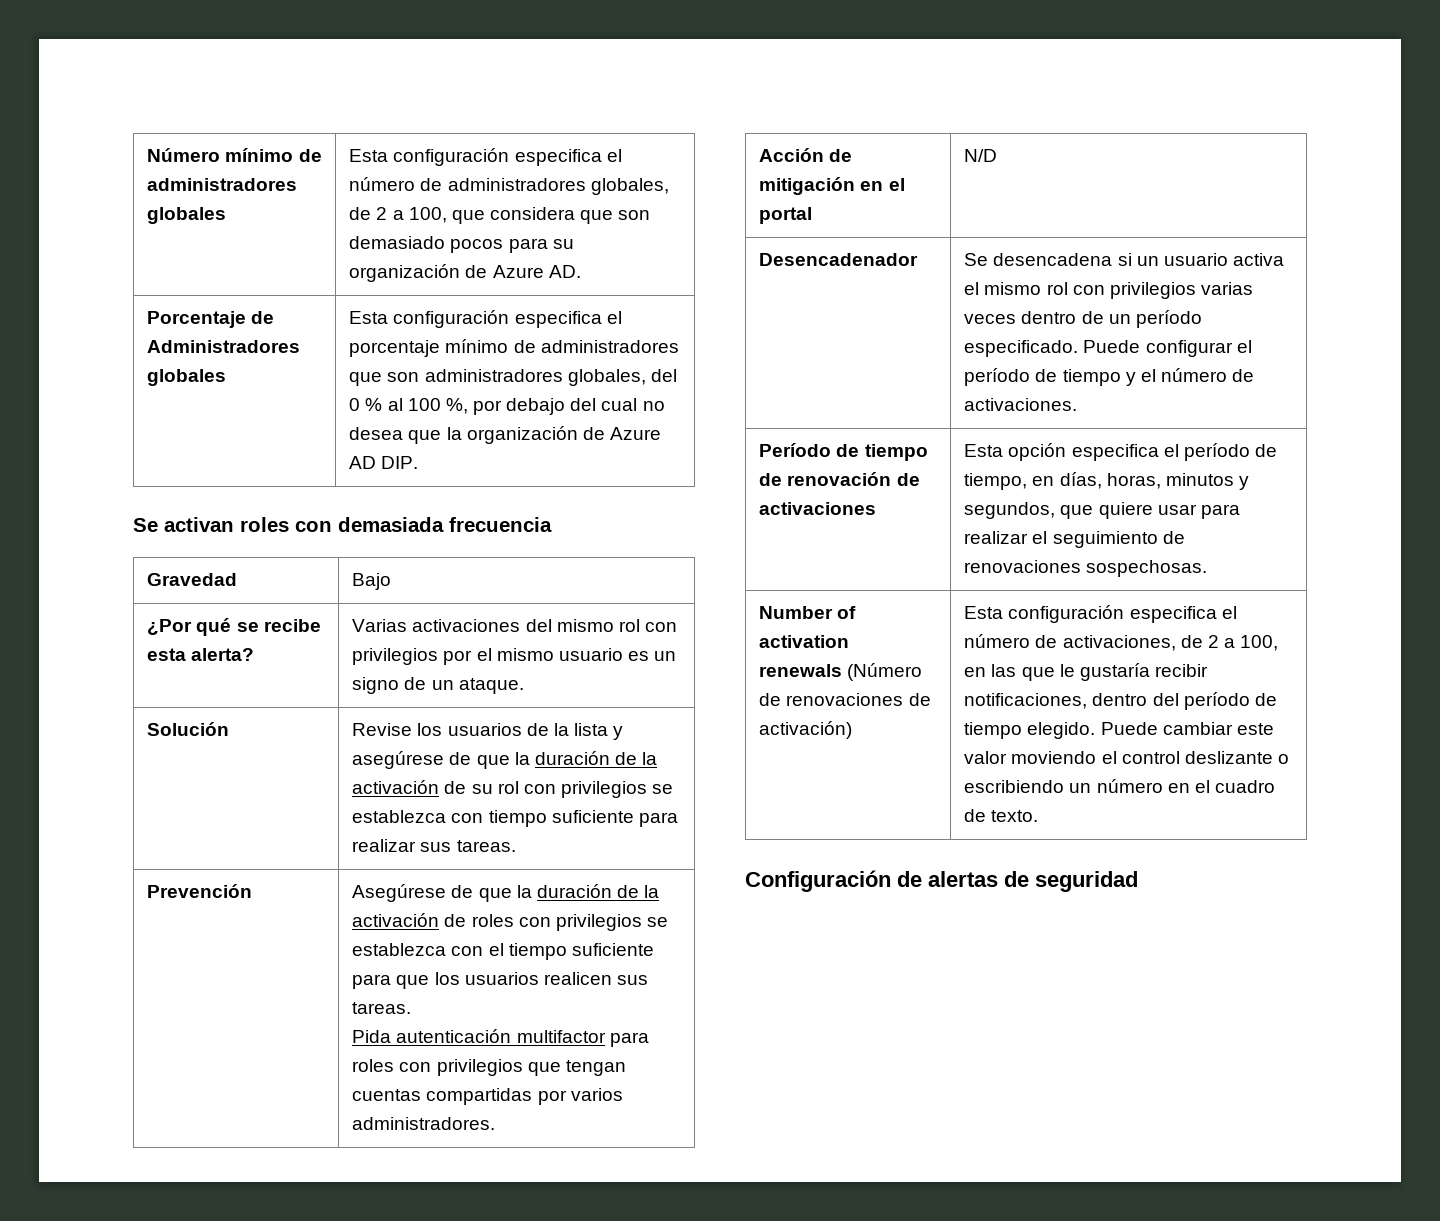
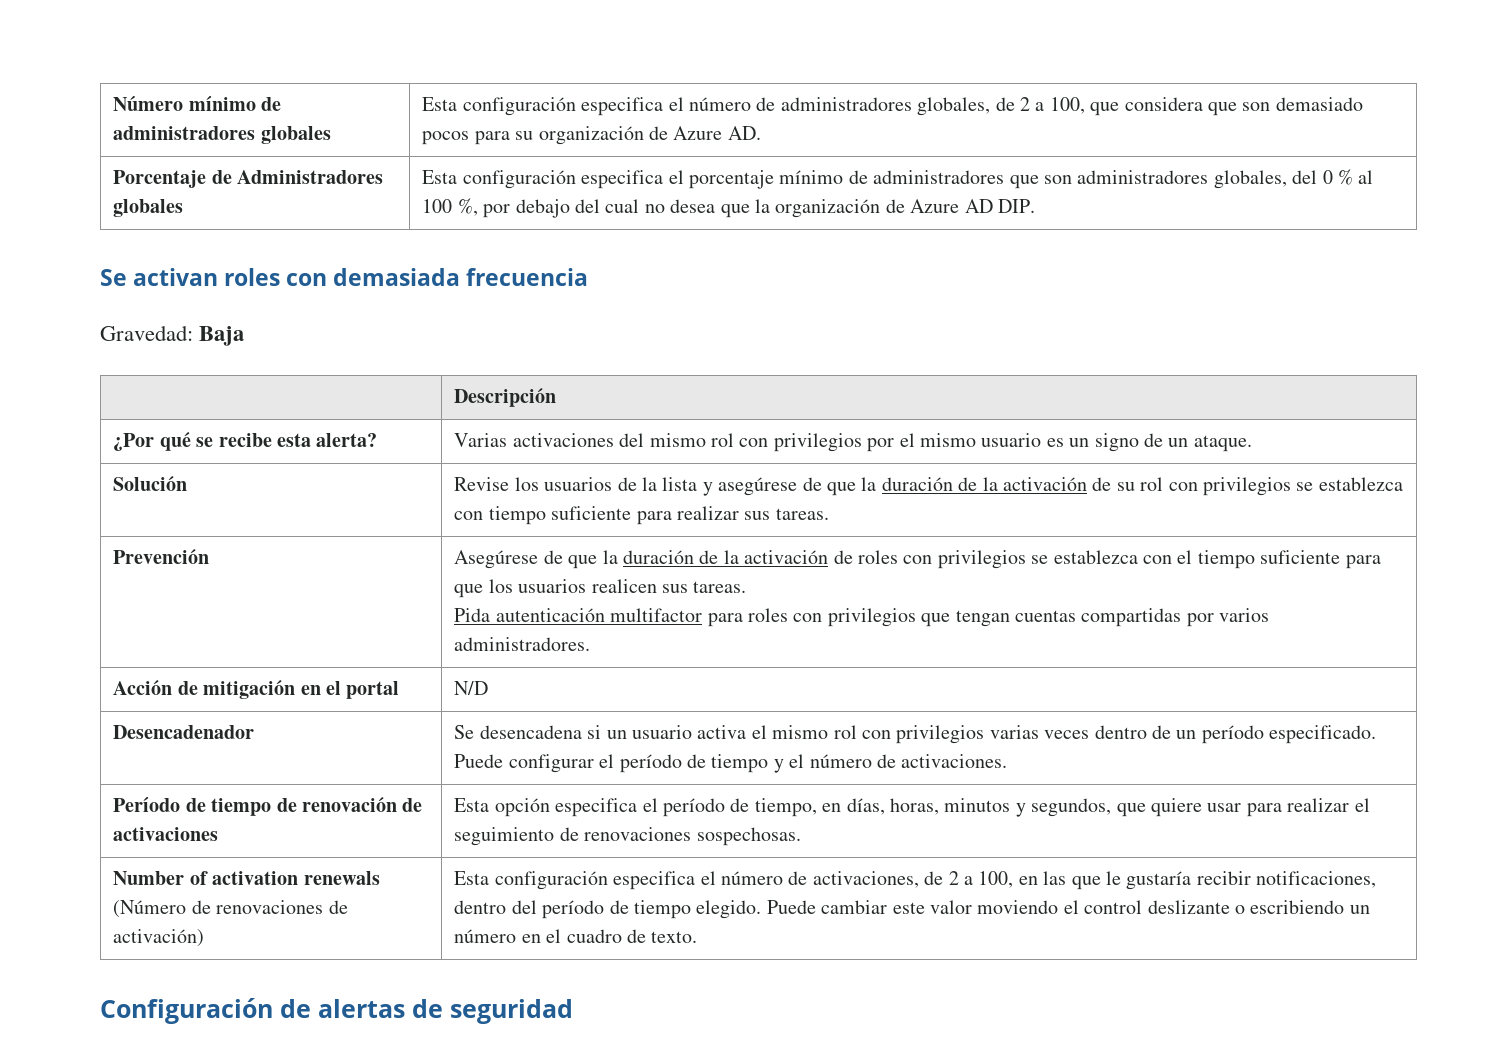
- Gravedad | Bajo
+ Gravedad: Baja
+ | Descripción

